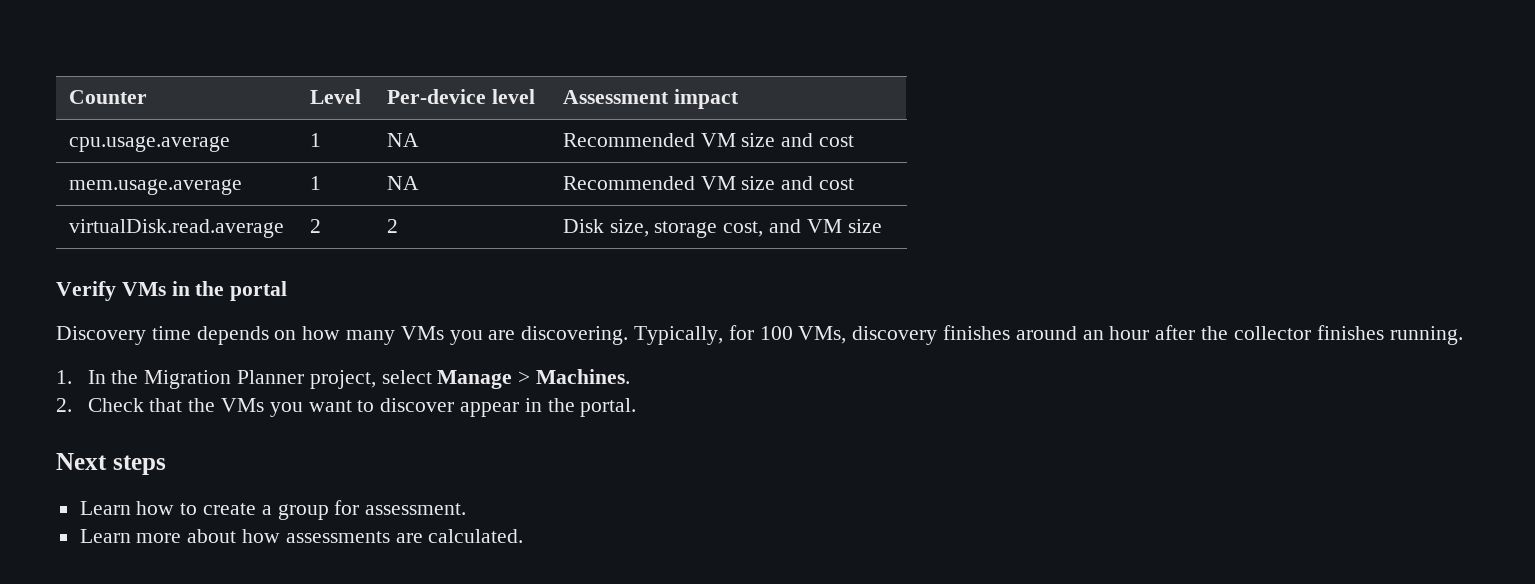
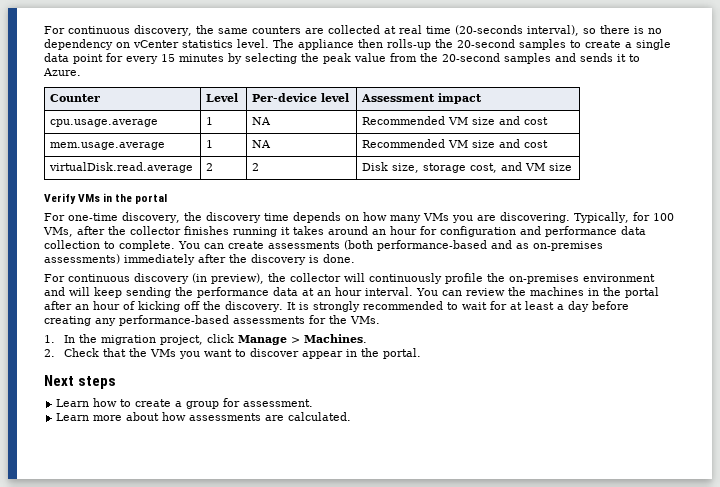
+ For continuous discovery, the same counters are collected at real time (20-seconds interval), so there is no dependency on vCenter statistics level. The appliance then rolls-up the 20-second samples to create a single data point for every 15 minutes by selecting the peak value from the 20-second samples and sends it to Azure.
- Discovery time depends on how many VMs you are discovering.
+ For one-time discovery, the discovery time depends on how many VMs you are discovering.
- Typically, for 100 VMs, discovery finishes around an hour after the collector finishes running.
+ Typically, for 100 VMs, after the collector finishes running it takes around an hour for configuration and performance data collection to complete. You can create assessments (both performance-based and as on-premises assessments) immediately after the discovery is done.
+ For continuous discovery (in preview), the collector will continuously profile the on-premises environment and will keep sending the performance data at an hour interval. You can review the machines in the portal after an hour of kicking off the discovery. It is strongly recommended to wait for at least a day before creating any performance-based assessments for the VMs.
- 1. In the Migration Planner project, select Manage > Machines.
+ 1. In the migration project, click Manage > Machines.

